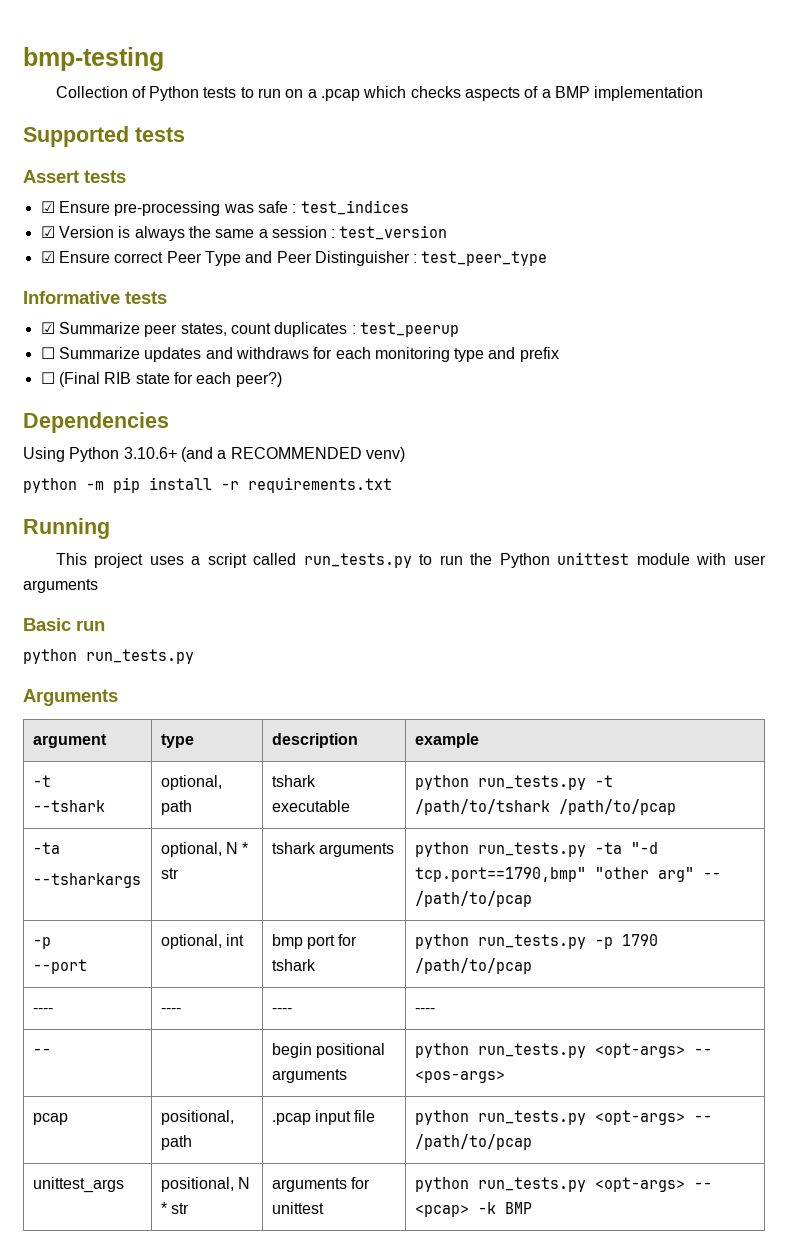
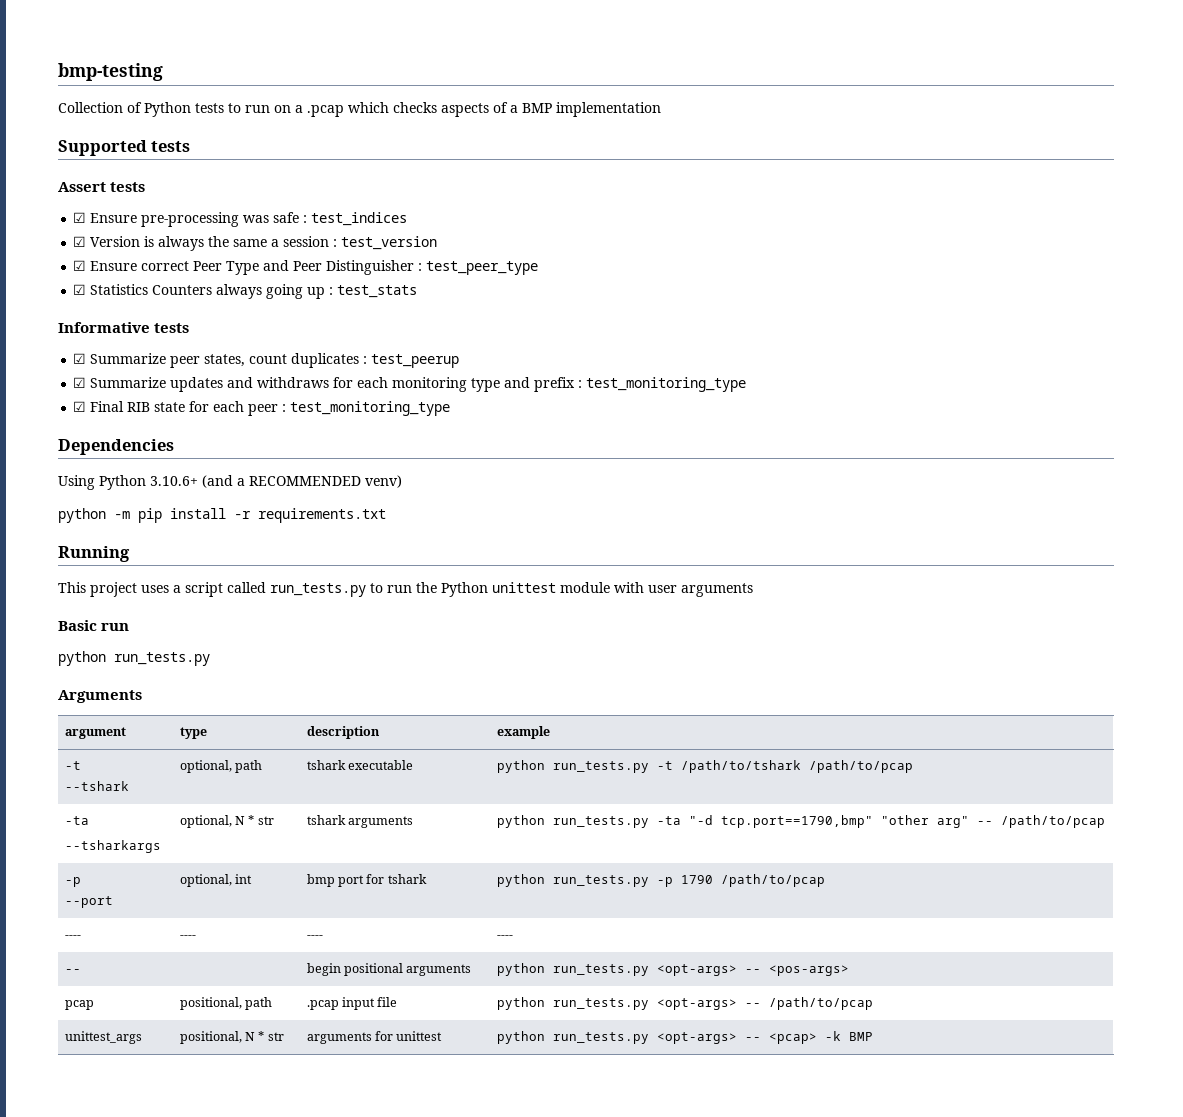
+ ☑ Statistics Counters always going up : test_stats
- ☐ Summarize updates and withdraws for each monitoring type and prefix
- ☐ (Final RIB state for each peer?)
+ ☑ Summarize updates and withdraws for each monitoring type and prefix : test_monitoring_type
+ ☑ Final RIB state for each peer : test_monitoring_type

